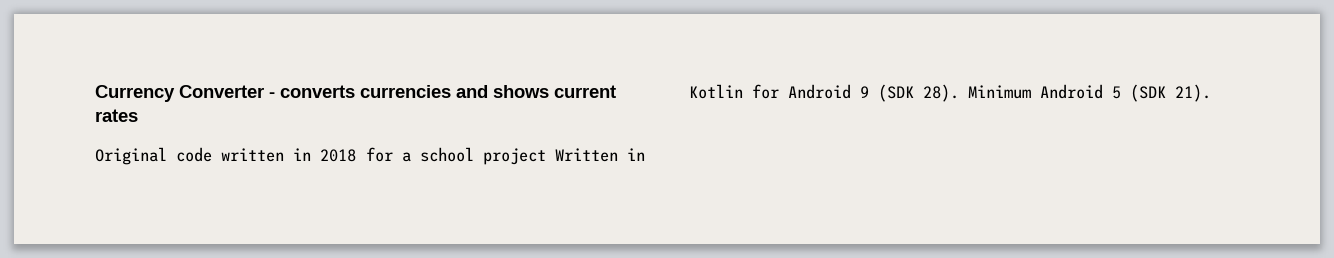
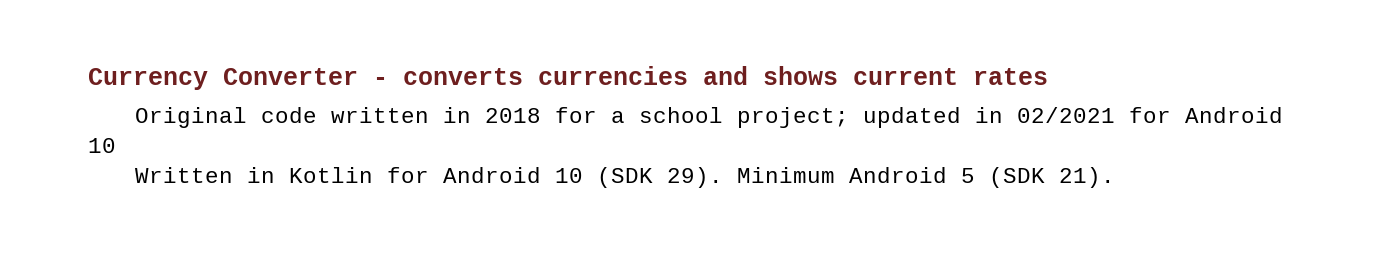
- Original code written in 2018 for a school project Written in Kotlin for Android 9 (SDK 28).
+ Original code written in 2018 for a school project; updated in 02/2021 for Android 10
+ Written in Kotlin for Android 10 (SDK 29).

